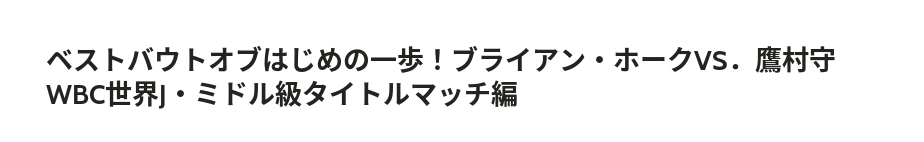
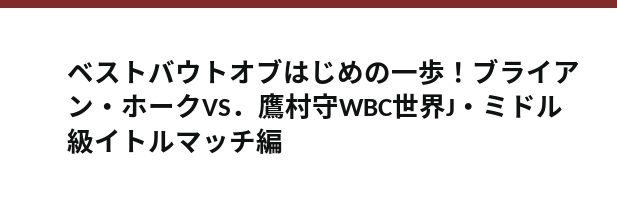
- ブライアン・ホークVS．鷹村守WBC世界J・ミドル級タイトルマッチ編
+ ブライアン・ホークVS．鷹村守WBC世界J・ミドル級イトルマッチ編

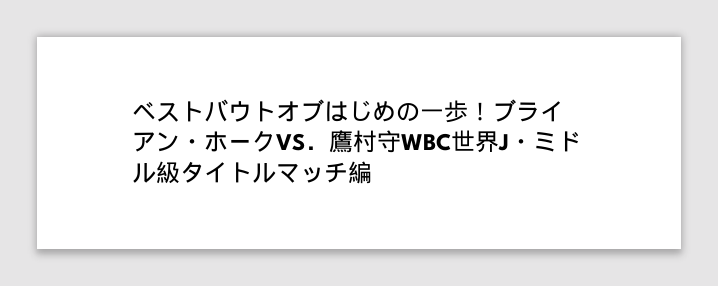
- ブライアン・ホークVS．鷹村守WBC世界J・ミドル級イトルマッチ編
+ ブライアン・ホークVS．鷹村守WBC世界J・ミドル級タイトルマッチ編

